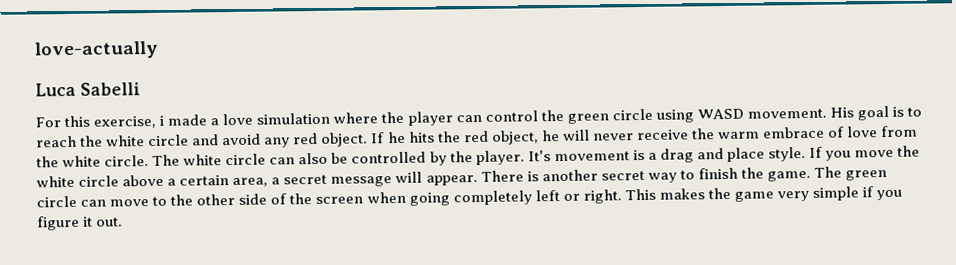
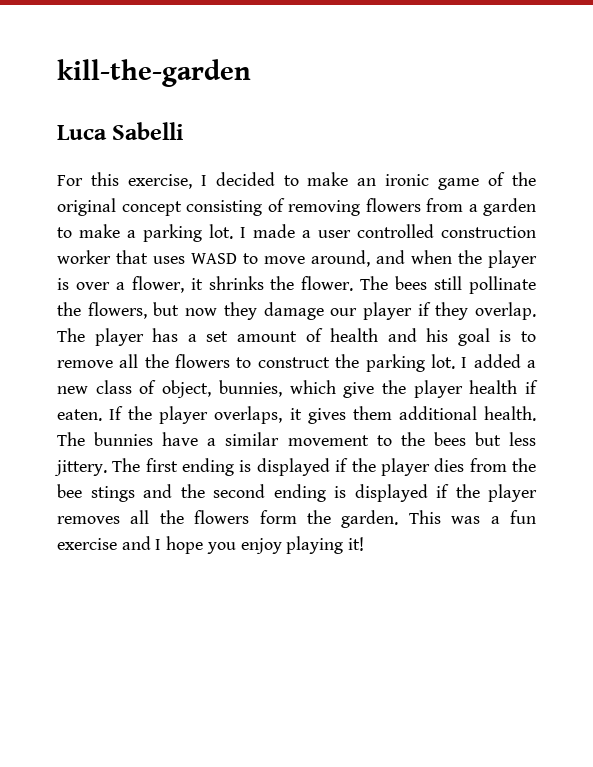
- love-actually
+ kill-the-garden
- For this exercise, i made a love simulation where the player can control the green circle using WASD movement. His goal is to reach the white circle and avoid any red object. If he hits the red object, he will never receive the warm embrace of love from the white circle. The white circle can also be controlled by the player. It's movement is a drag and place style. If you move the white circle above a certain area, a secret message will appear. There is another secret way to finish the game. The green circle can move to the other side of the screen when going completely left or right. This makes the game very simple if you figure it out.
+ For this exercise, I decided to make an ironic game of the original concept consisting of removing flowers from a garden to make a parking lot. I made a user controlled construction worker that uses WASD to move around, and when the player is over a flower, it shrinks the flower. The bees still pollinate the flowers, but now they damage our player if they overlap. The player has a set amount of health and his goal is to remove all the flowers to construct the parking lot. I added a new class of object, bunnies, which give the player health if eaten. If the player overlaps, it gives them additional health. The bunnies have a similar movement to the bees but less jittery. The first ending is displayed if the player dies from the bee stings and the second ending is displayed if the player removes all the flowers form the garden. This was a fun exercise and I hope you enjoy playing it!

